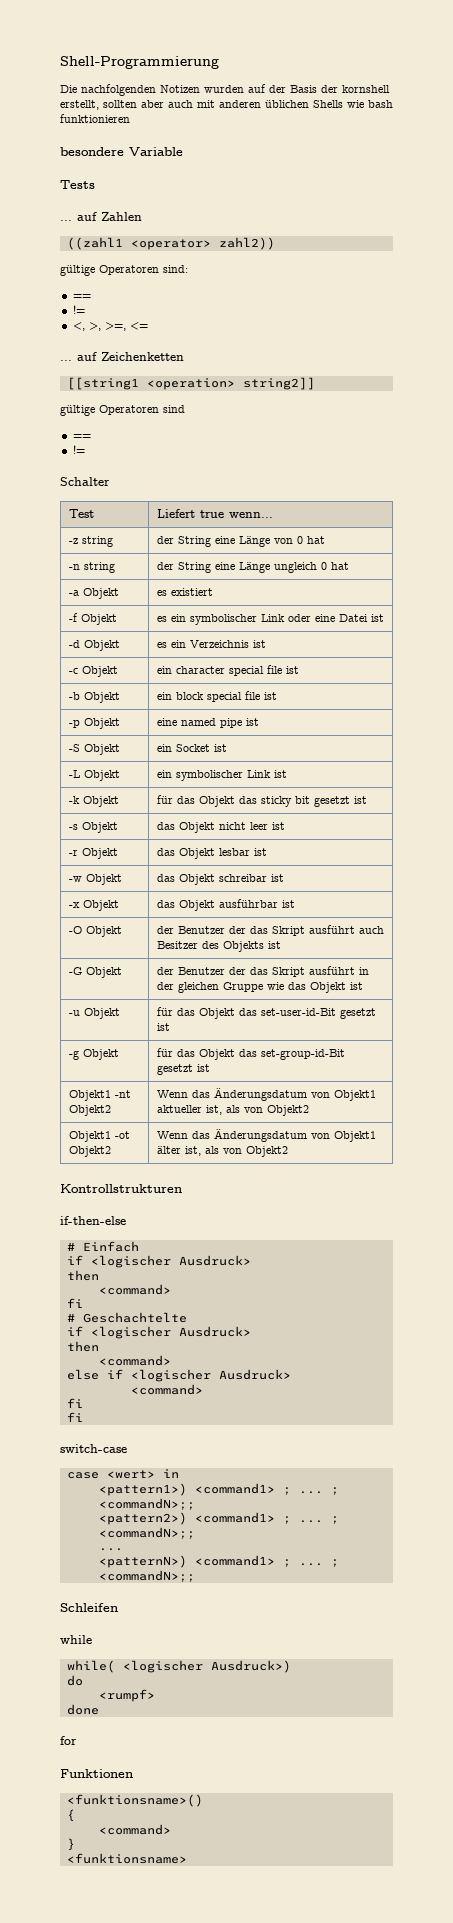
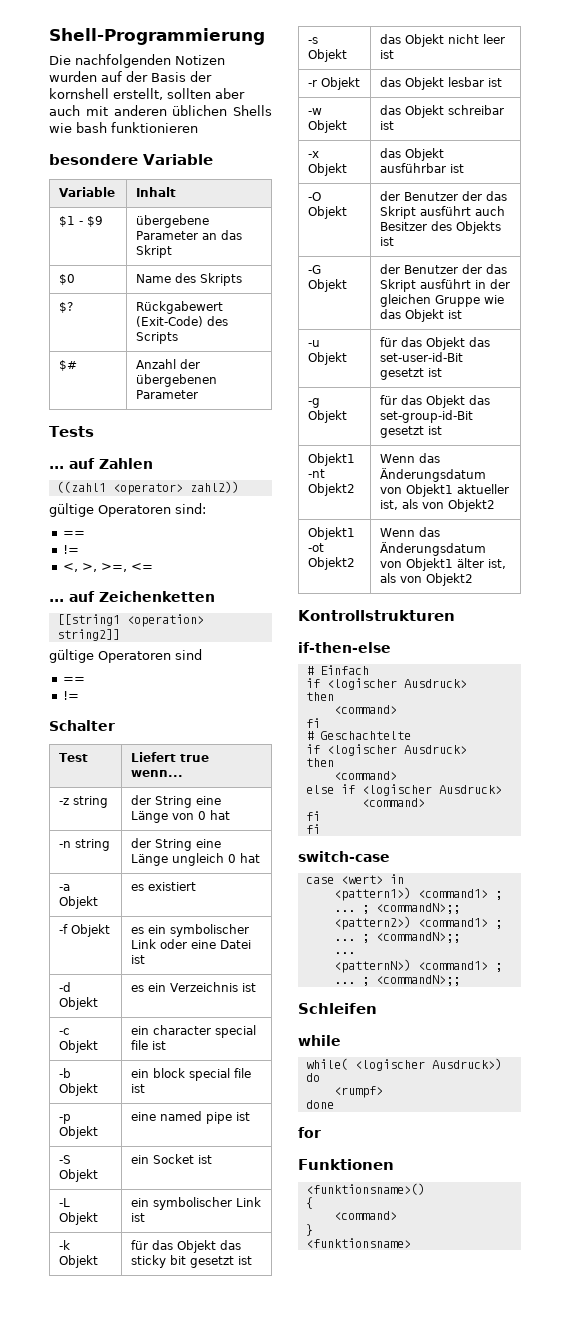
+ Variable | Inhalt
+ $1 - $9 | übergebene Parameter an das Skript
+ $0 | Name des Skripts
+ $? | Rückgabewert (Exit-Code) des Scripts
+ $# | Anzahl der übergebenen Parameter

